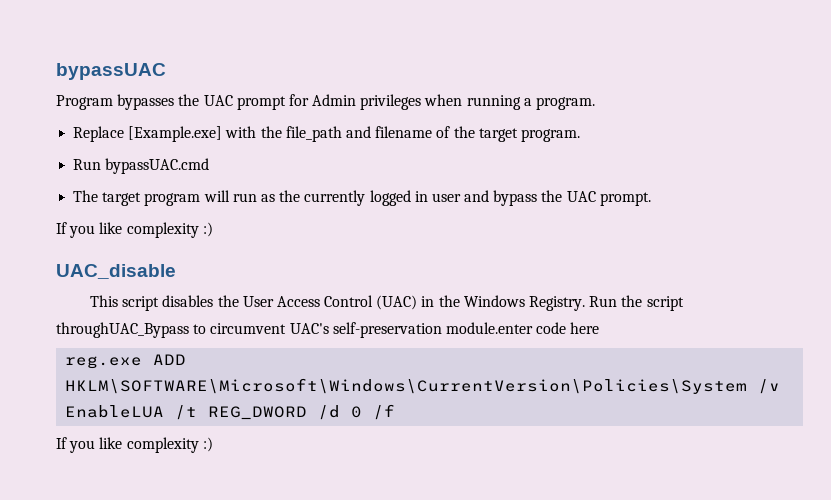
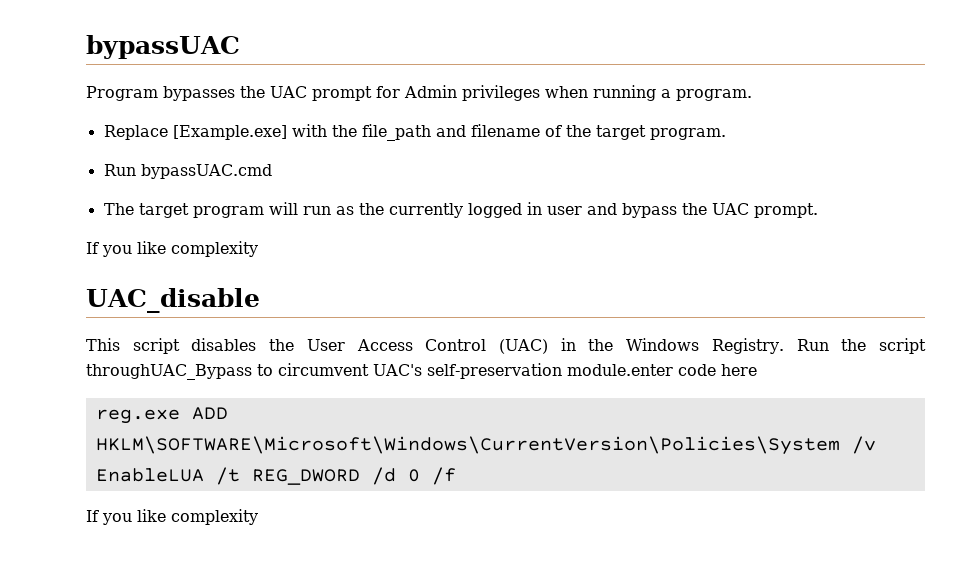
  The target program will run as the currently logged in user and bypass the UAC prompt.
- If you like complexity :)
+ If you like complexity
  reg.exe ADD HKLM\SOFTWARE\Microsoft\Windows\CurrentVersion\Policies\System /v EnableLUA /t REG_DWORD /d 0 /f
- If you like complexity :)
+ If you like complexity

